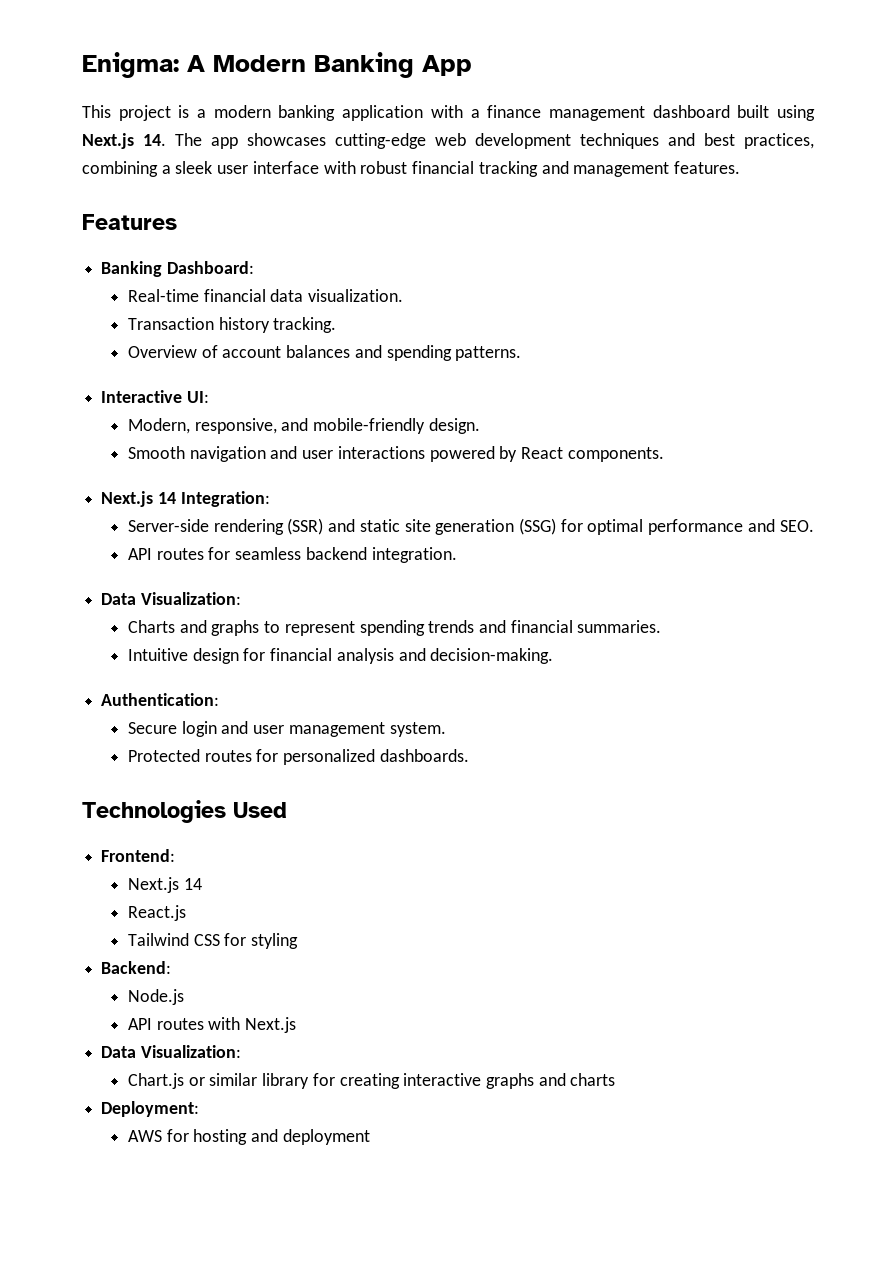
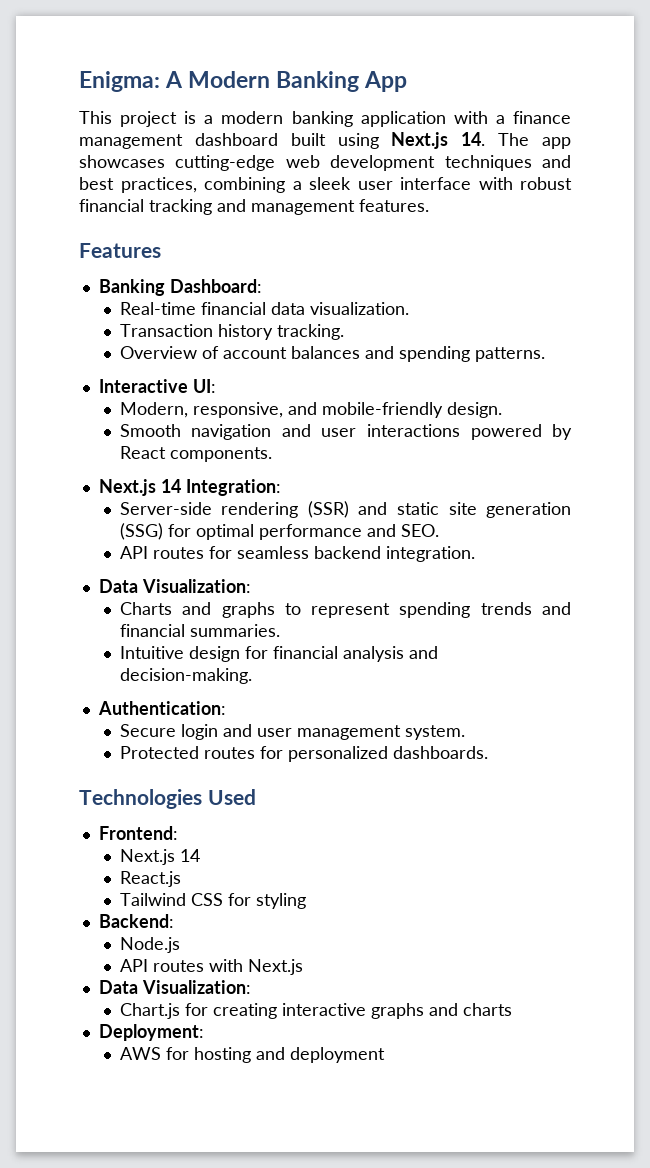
- Chart.js or similar library for creating interactive graphs and charts
+ Chart.js for creating interactive graphs and charts

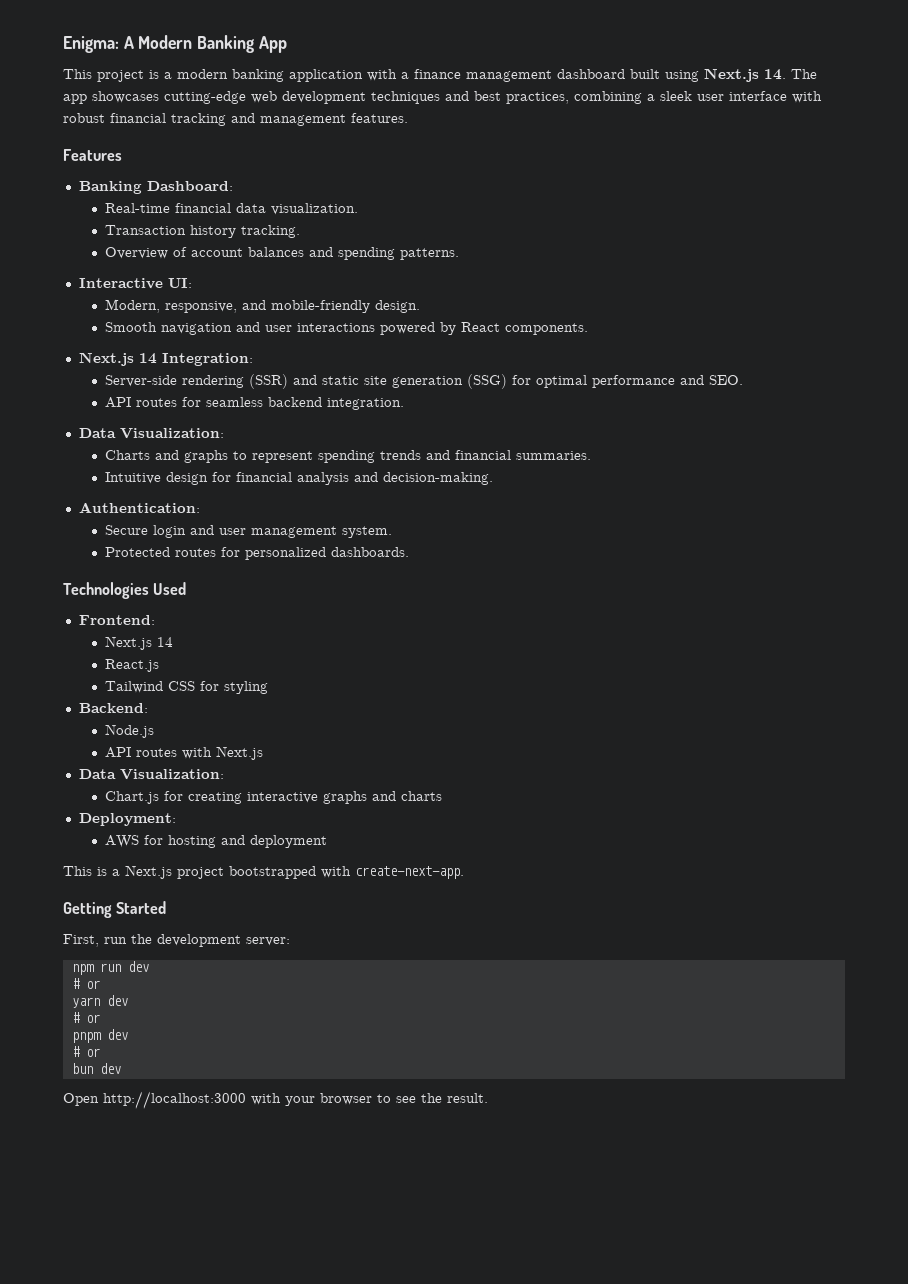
+ This is a Next.js project bootstrapped with create-next-app.
+ Getting Started
+ First, run the development server:
+ npm run dev
+ # or
+ yarn dev
+ # or
+ pnpm dev
+ # or
+ bun dev
+ Open http://localhost:3000 with your browser to see the result.

